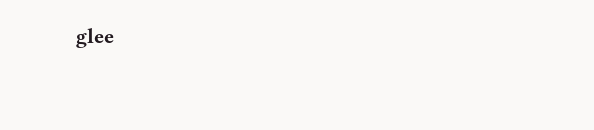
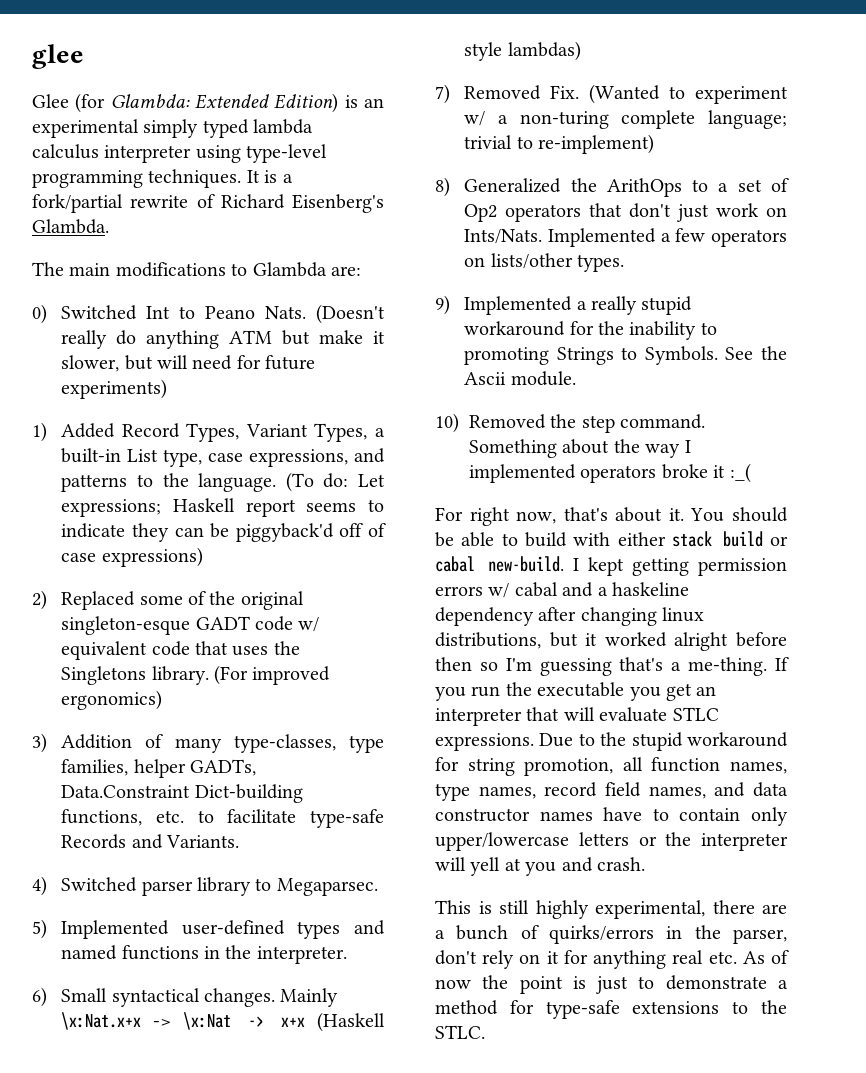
+ Glee (for Glambda: Extended Edition) is an experimental simply typed lambda calculus interpreter using type-level programming techniques. It is a fork/partial rewrite of Richard Eisenberg's Glambda.
+ The main modifications to Glambda are:
+ 0) Switched Int to Peano Nats. (Doesn't really do anything ATM but make it slower, but will need for future experiments)
+ 1) Added Record Types, Variant Types, a built-in List type, case expressions, and patterns to the language. (To do: Let expressions; Haskell report seems to indicate they can be piggyback'd off of case expressions)
+ 2) Replaced some of the original singleton-esque GADT code w/ equivalent code that uses the Singletons library. (For improved ergonomics)
+ 3) Addition of many type-classes, type families, helper GADTs, Data.Constraint Dict-building functions, etc. to facilitate type-safe Records and Variants.
+ 4) Switched parser library to Megaparsec.
+ 5) Implemented user-defined types and named functions in the interpreter.
+ 6) Small syntactical changes. Mainly \x:Nat.x+x -> \x:Nat -> x+x (Haskell style lambdas)
+ 7) Removed Fix. (Wanted to experiment w/ a non-turing complete language; trivial to re-implement)
+ 8) Generalized the ArithOps to a set of Op2 operators that don't just work on Ints/Nats. Implemented a few operators on lists/other types.
+ 9) Implemented a really stupid workaround for the inability to promoting Strings to Symbols. See the Ascii module.
+ 10) Removed the step command. Something about the way I implemented operators broke it :_(
+ For right now, that's about it. You should be able to build with either stack build or cabal new-build. I kept getting permission errors w/ cabal and a haskeline dependency after changing linux distributions, but it worked alright before then so I'm guessing that's a me-thing. If you run the executable you get an interpreter that will evaluate STLC expressions. Due to the stupid workaround for string promotion, all function names, type names, record field names, and data constructor names have to contain only upper/lowercase letters or the interpreter will yell at you and crash.
+ This is still highly experimental, there are a bunch of quirks/errors in the parser, don't rely on it for anything real etc. As of now the point is just to demonstrate a method for type-safe extensions to the STLC.

